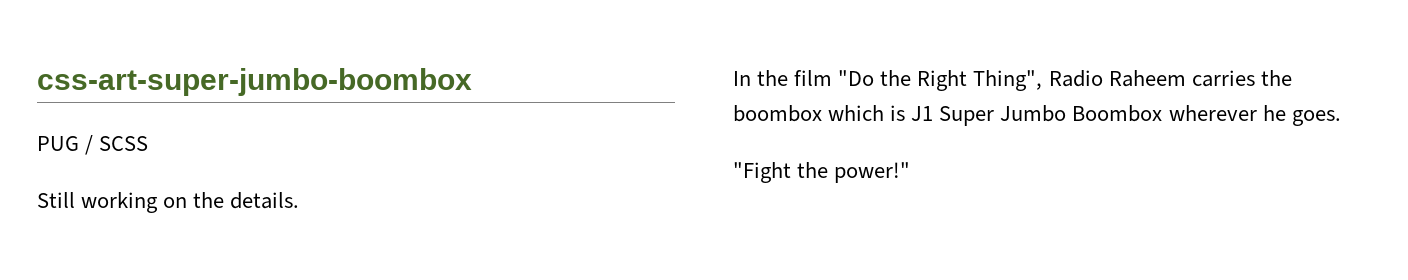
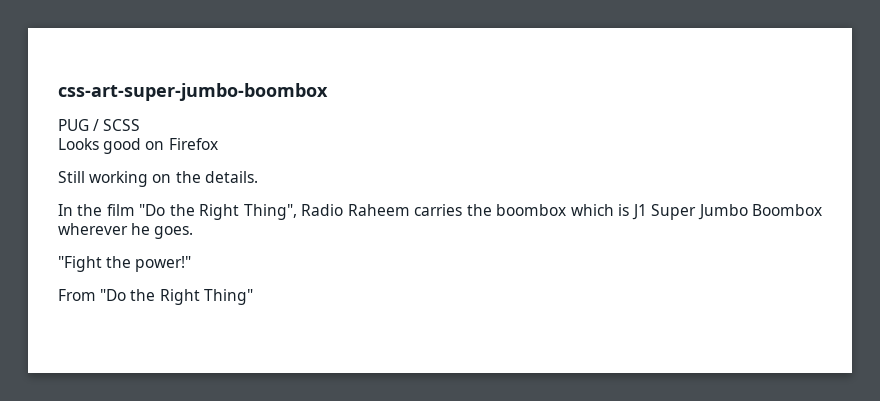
+ Looks good on Firefox
+ From "Do the Right Thing"

